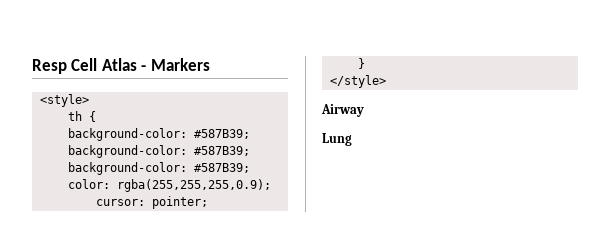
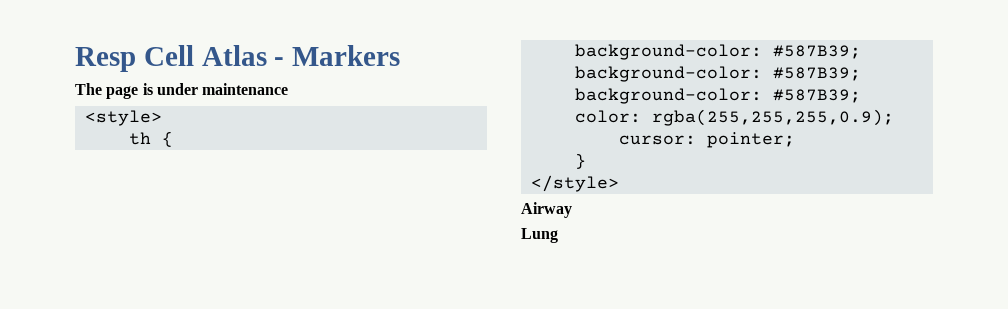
+ The page is under maintenance

